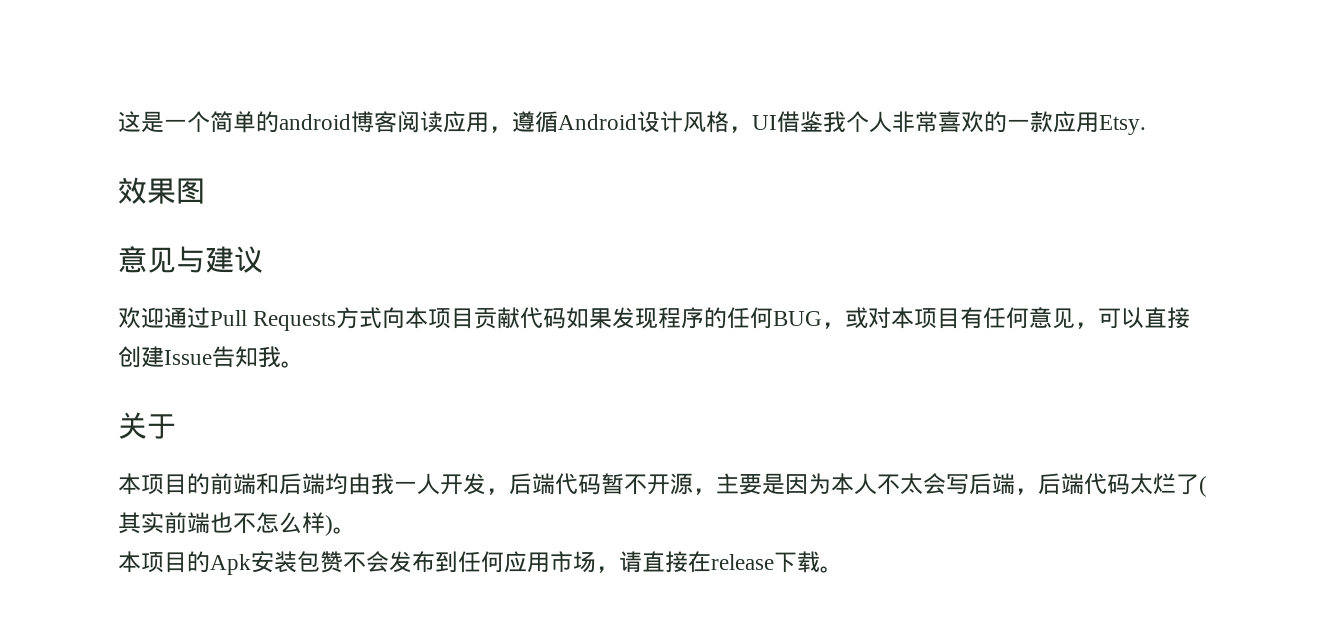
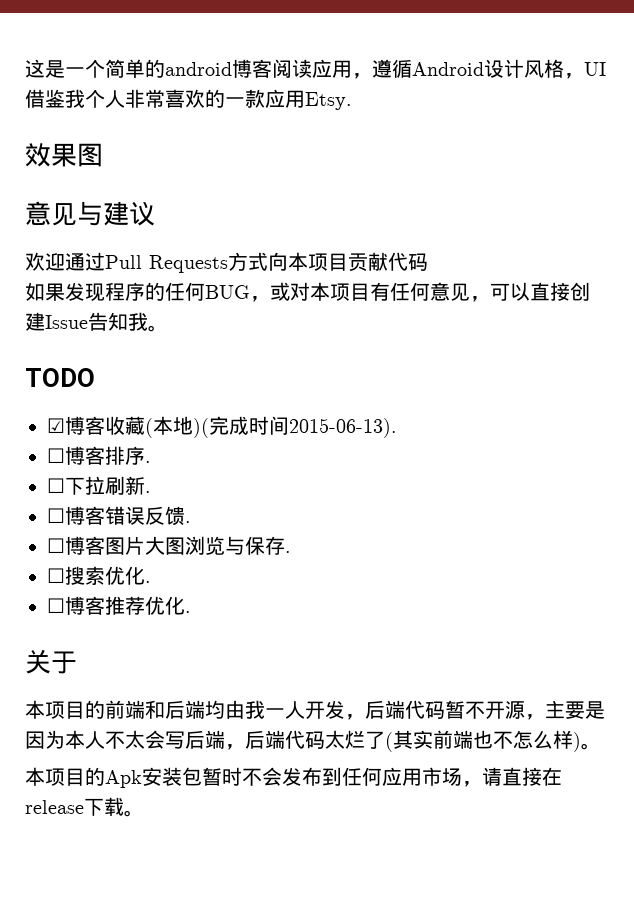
- 欢迎通过Pull Requests方式向本项目贡献代码如果发现程序的任何BUG，或对本项目有任何意见，可以直接创建Issue告知我。
+ 欢迎通过Pull Requests方式向本项目贡献代码
+ 如果发现程序的任何BUG，或对本项目有任何意见，可以直接创建Issue告知我。
+ TODO
+ ☑博客收藏(本地)(完成时间2015-06-13).
+ ☐博客排序.
+ ☐下拉刷新.
+ ☐博客错误反馈.
+ ☐博客图片大图浏览与保存.
+ ☐搜索优化.
+ ☐博客推荐优化.
- 本项目的Apk安装包赞不会发布到任何应用市场，请直接在release下载。
+ 本项目的Apk安装包暂时不会发布到任何应用市场，请直接在release下载。

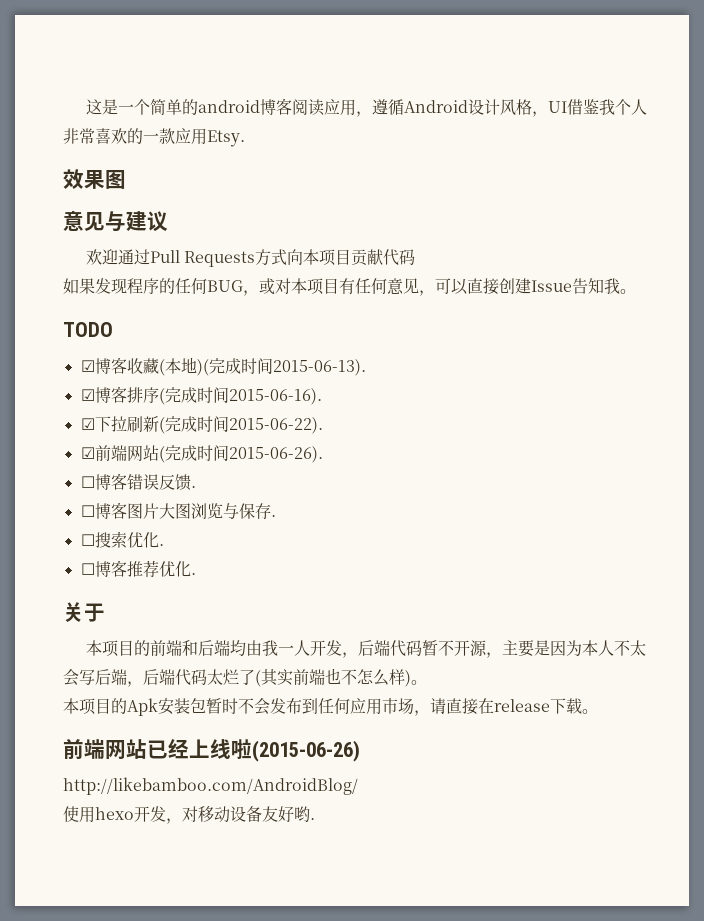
- ☐博客排序.
- ☐下拉刷新.
+ ☑博客排序(完成时间2015-06-16).
+ ☑下拉刷新(完成时间2015-06-22).
+ ☑前端网站(完成时间2015-06-26).
+ 前端网站已经上线啦(2015-06-26)
+ http://likebamboo.com/AndroidBlog/
+ 使用hexo开发，对移动设备友好哟.

